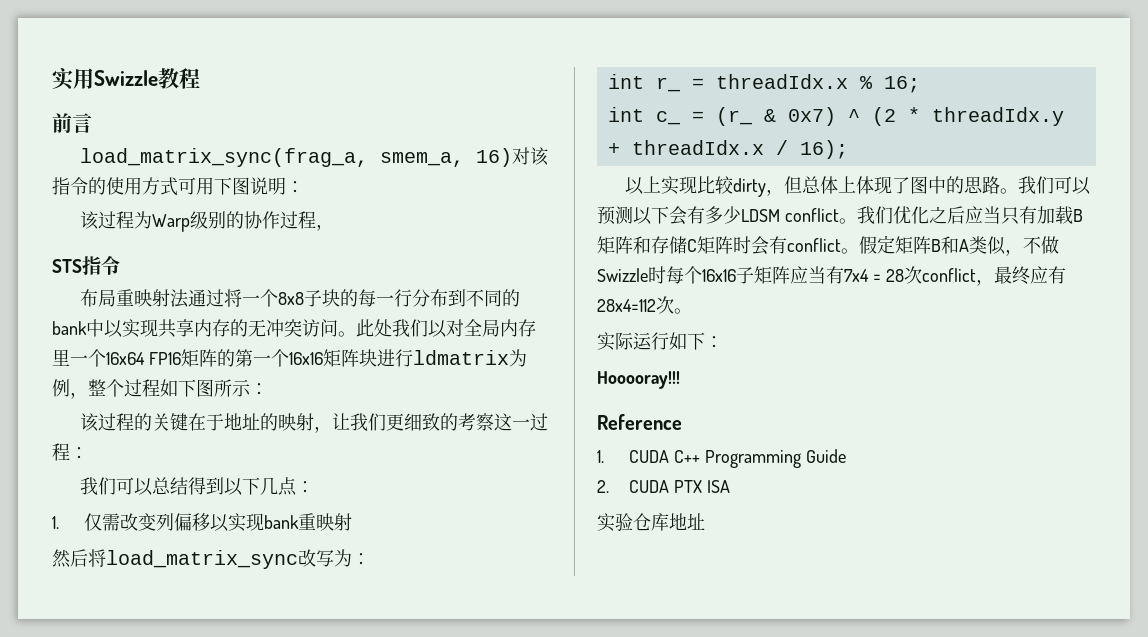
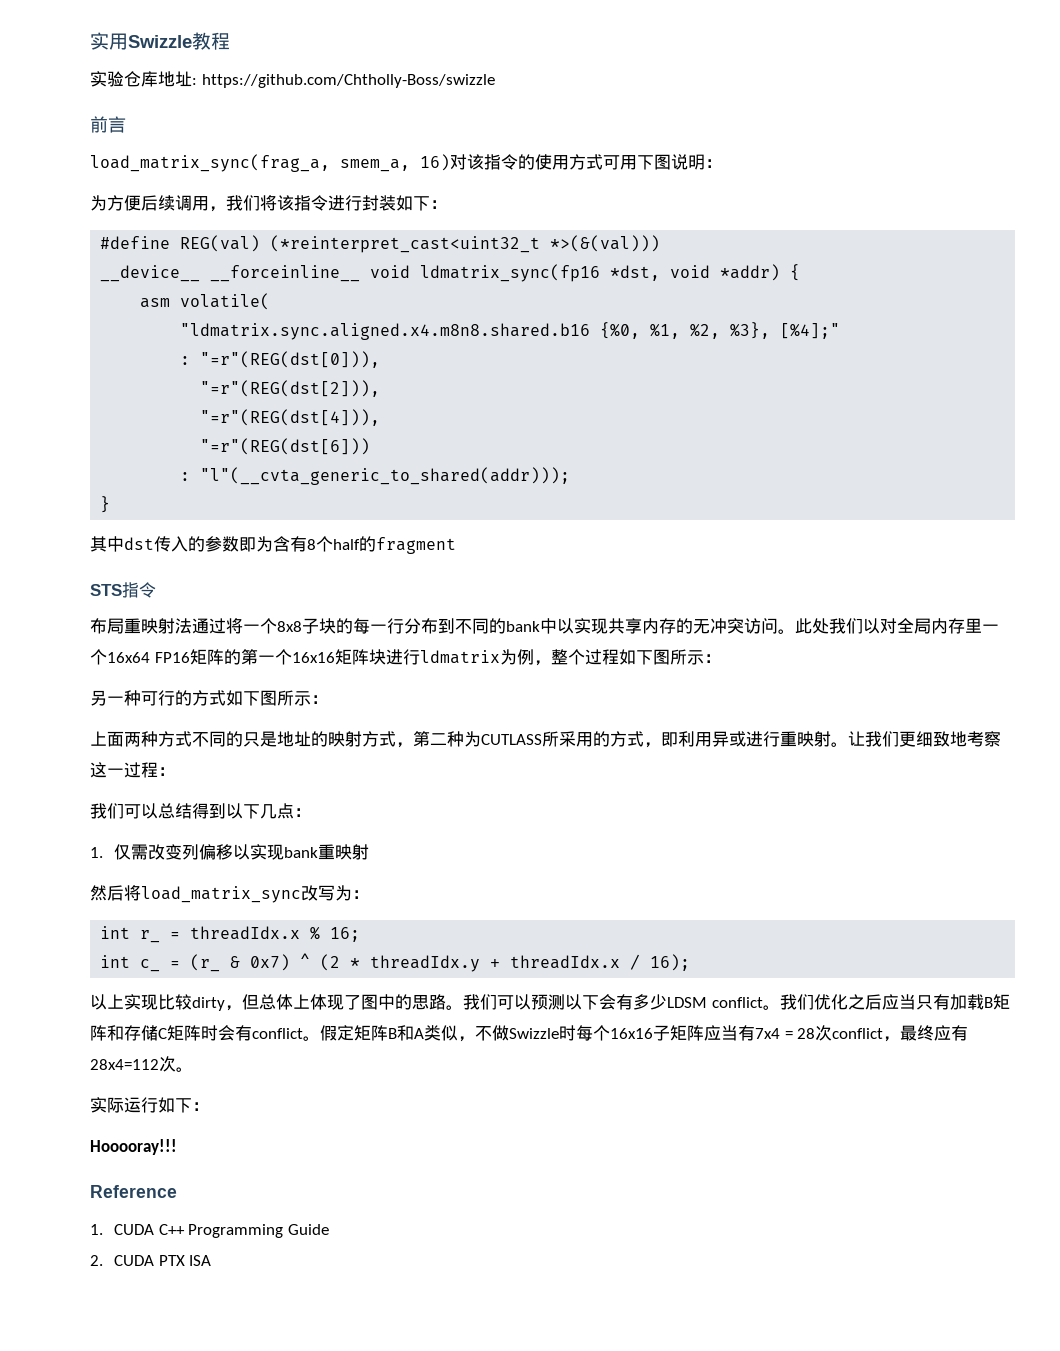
+ 实验仓库地址: https://github.com/Chtholly-Boss/swizzle
- 该过程为Warp级别的协作过程，
+ 为方便后续调用，我们将该指令进行封装如下：
+ #define REG(val) (*reinterpret_cast<uint32_t *>(&(val)))
+ __device__ __forceinline__ void ldmatrix_sync(fp16 *dst, void *addr) {
+ asm volatile(
+ "ldmatrix.sync.aligned.x4.m8n8.shared.b16 {%0, %1, %2, %3}, [%4];"
+ : "=r"(REG(dst[0])),
+ "=r"(REG(dst[2])),
+ "=r"(REG(dst[4])),
+ "=r"(REG(dst[6]))
+ : "l"(__cvta_generic_to_shared(addr)));
+ }
+ 其中dst传入的参数即为含有8个half的fragment
- 该过程的关键在于地址的映射，让我们更细致的考察这一过程：
+ 另一种可行的方式如下图所示：
+ 上面两种方式不同的只是地址的映射方式，第二种为CUTLASS所采用的方式，即利用异或进行重映射。让我们更细致地考察这一过程：
- 实验仓库地址

